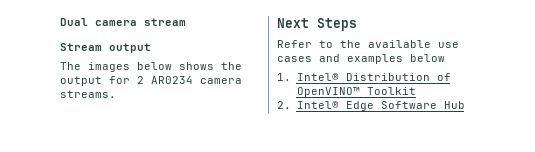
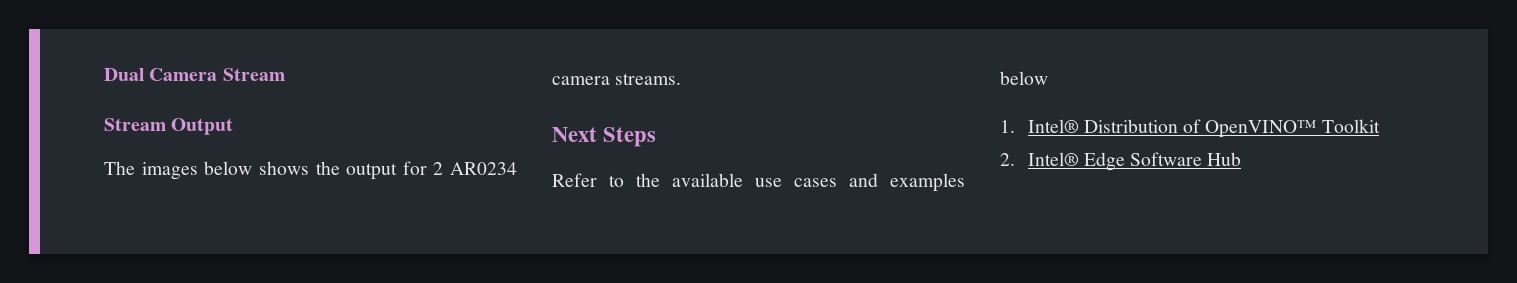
- Dual camera stream
- Stream output
+ Dual Camera Stream
+ Stream Output

